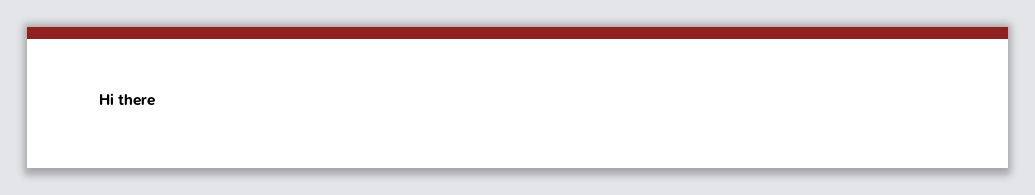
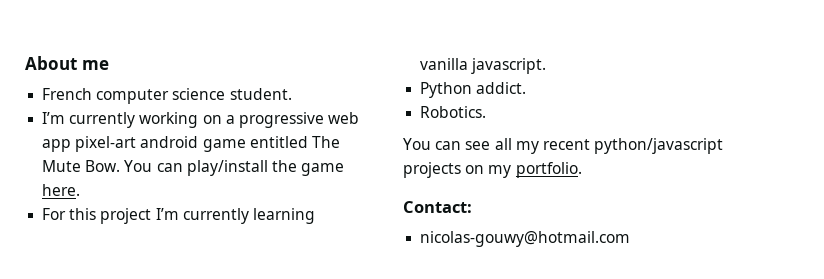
- Hi there
+ About me
+ French computer science student.
+ I’m currently working on a progressive web app pixel-art android game entitled The Mute Bow. You can play/install the game here.
+ For this project I’m currently learning vanilla javascript.
+ Python addict.
+ Robotics.
+ You can see all my recent python/javascript projects on my portfolio.
+ Contact:
+ nicolas-gouwy@hotmail.com

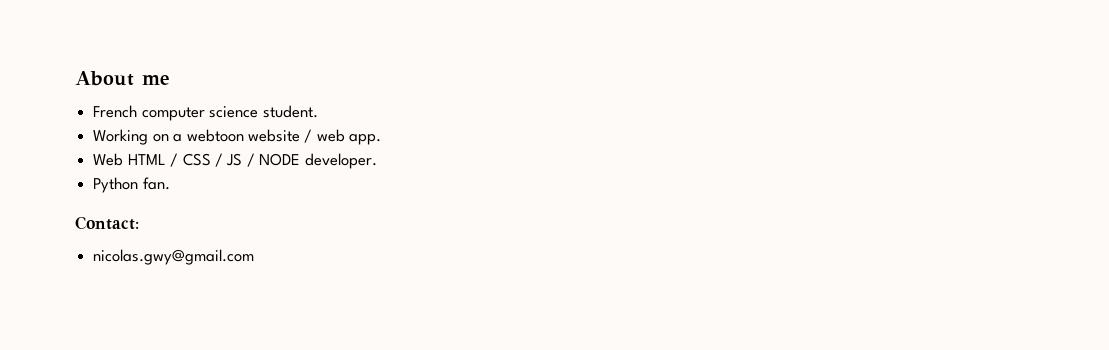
- I’m currently working on a progressive web app pixel-art android game entitled The Mute Bow. You can play/install the game here.
- For this project I’m currently learning vanilla javascript.
- Python addict.
- Robotics.
- You can see all my recent python/javascript projects on my portfolio.
+ Working on a webtoon website / web app.
+ Web HTML / CSS / JS / NODE developer.
+ Python fan.
- nicolas-gouwy@hotmail.com
+ nicolas.gwy@gmail.com

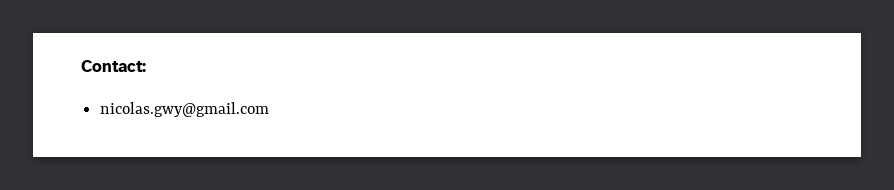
- About me
- French computer science student.
- Working on a webtoon website / web app.
- Web HTML / CSS / JS / NODE developer.
- Python fan.

